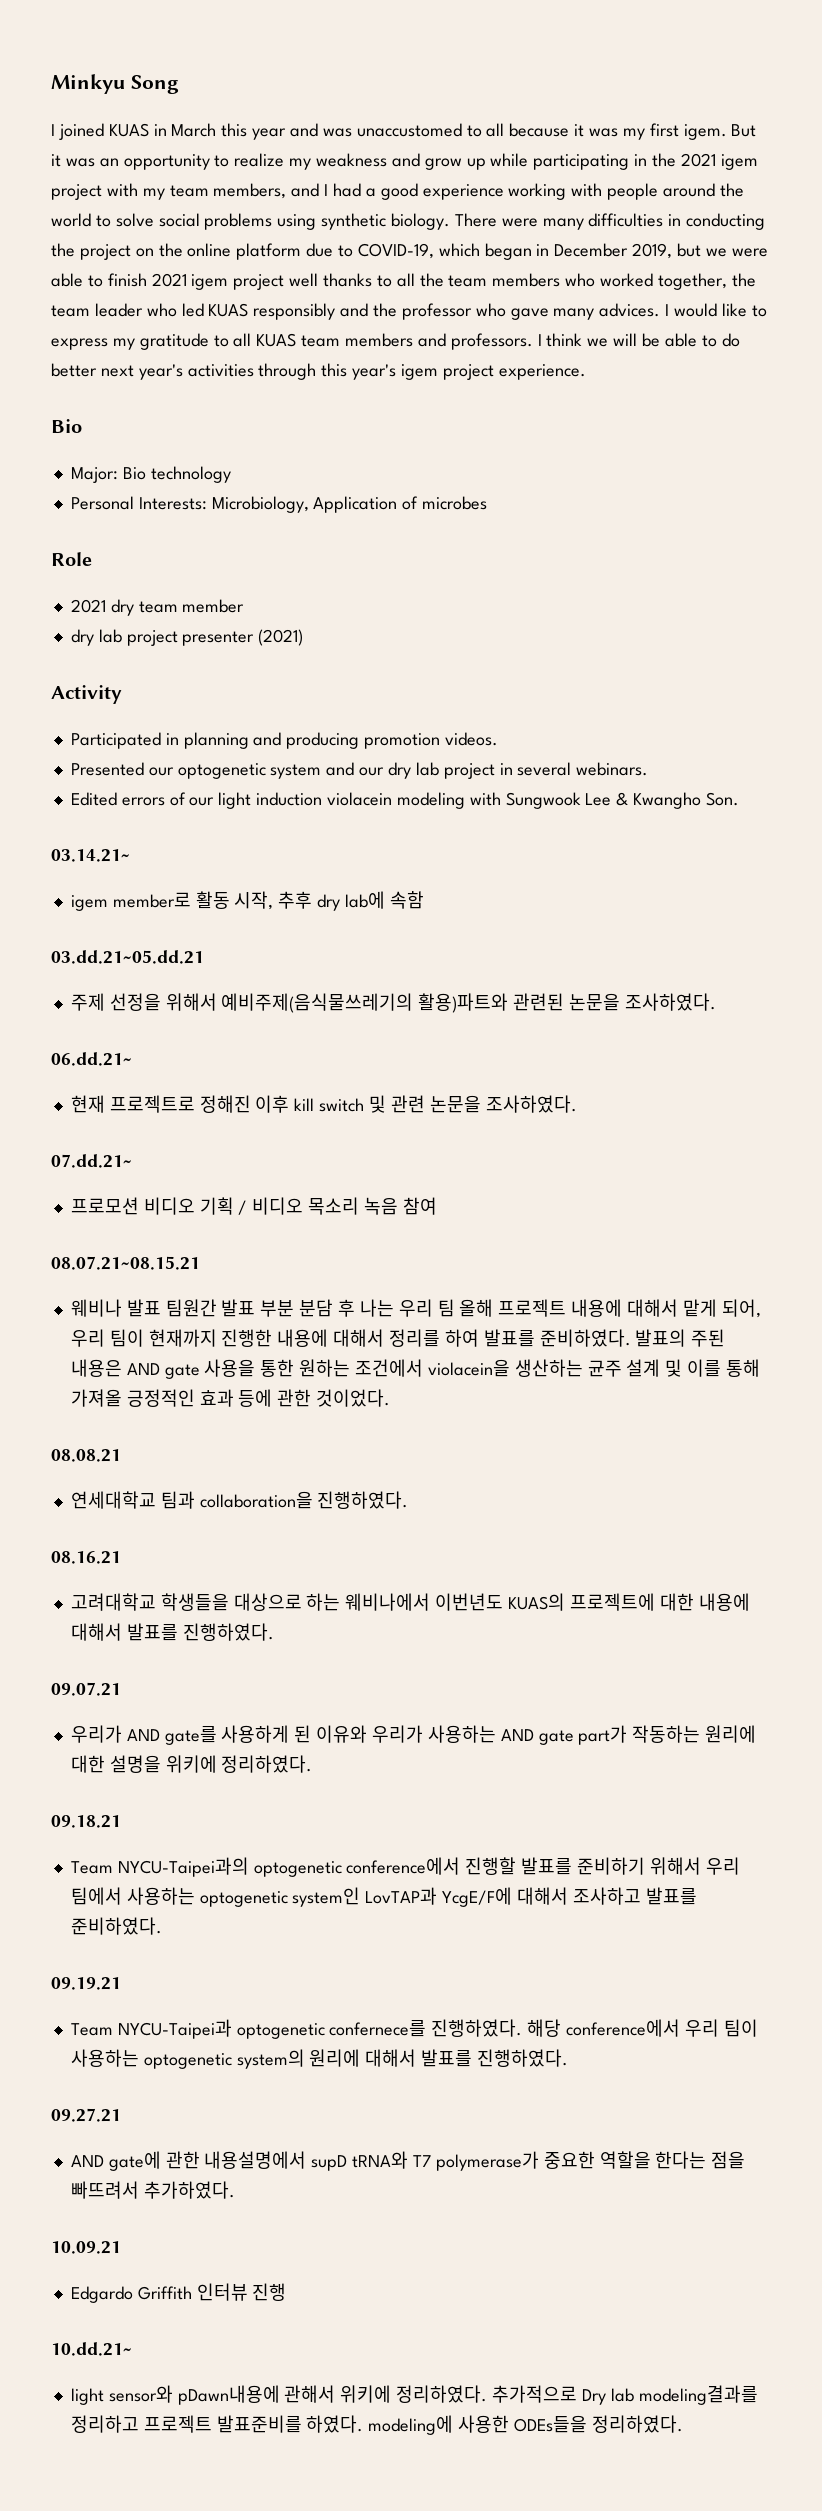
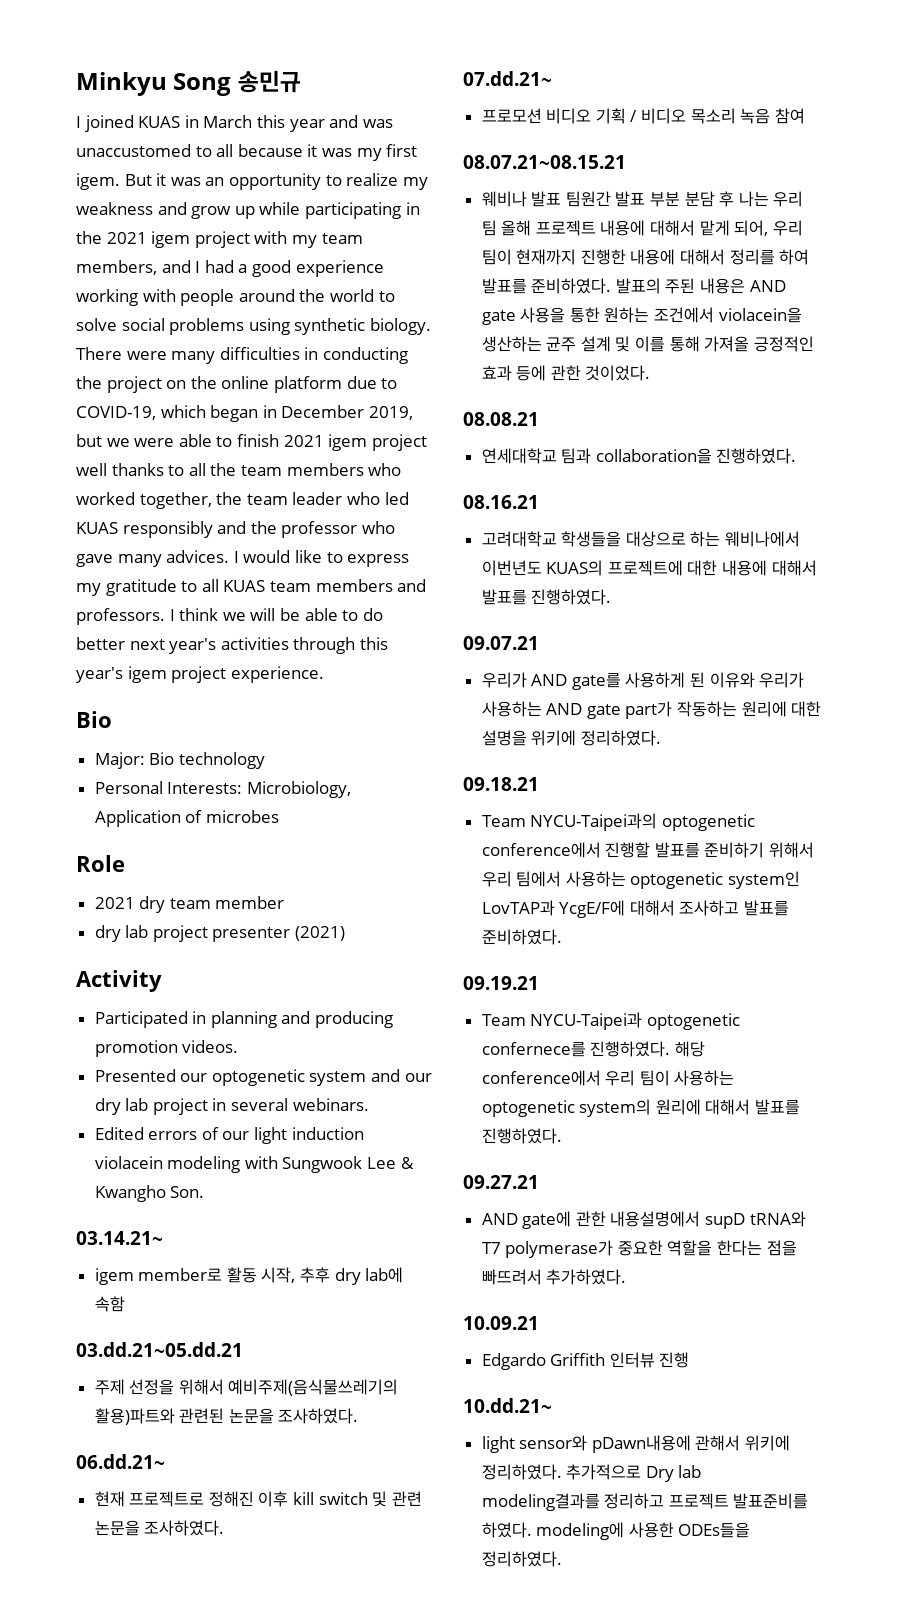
- Minkyu Song
+ Minkyu Song 송민규

